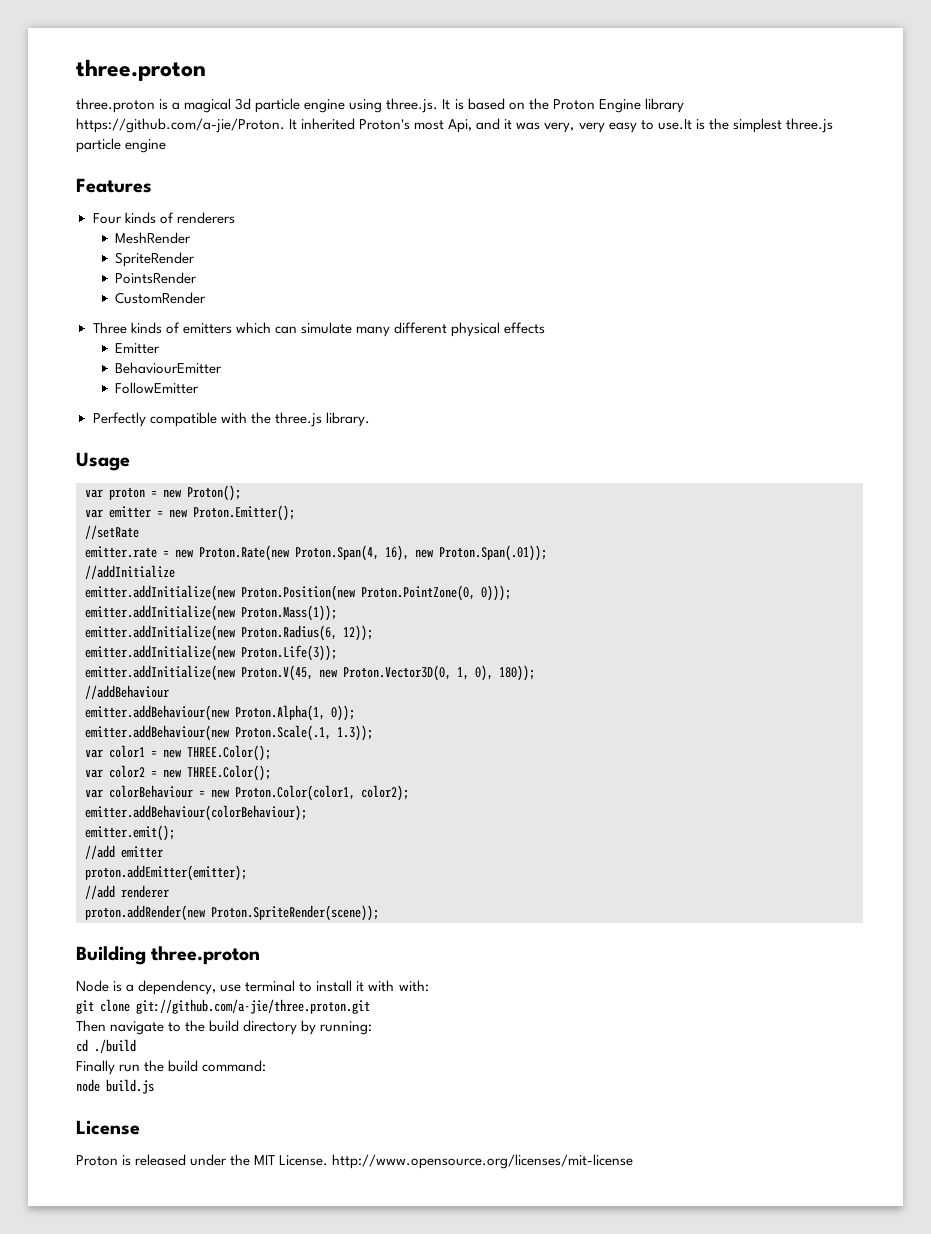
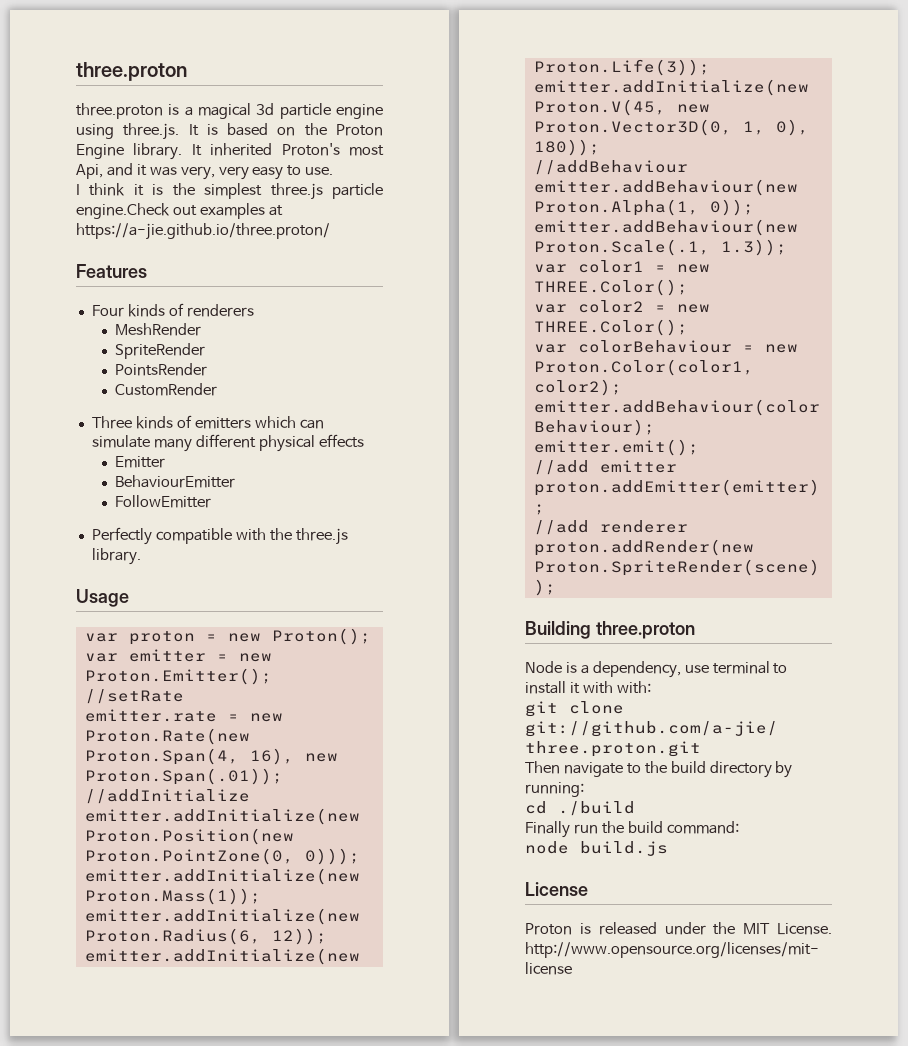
- three.proton is a magical 3d particle engine using three.js. It is based on the Proton Engine library https://github.com/a-jie/Proton. It inherited Proton's most Api, and it was very, very easy to use.It is the simplest three.js particle engine
+ three.proton is a magical 3d particle engine using three.js. It is based on the Proton Engine library. It inherited Proton's most Api, and it was very, very easy to use.
+ I think it is the simplest three.js particle engine.Check out examples at https://a-jie.github.io/three.proton/

